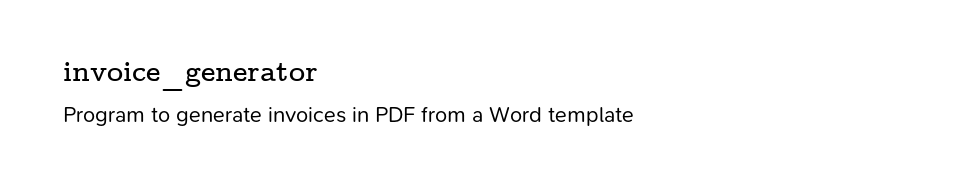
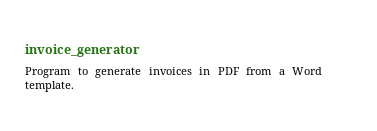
- Program to generate invoices in PDF from a Word template
+ Program to generate invoices in PDF from a Word template.

